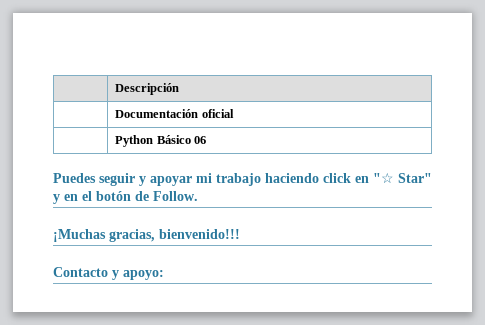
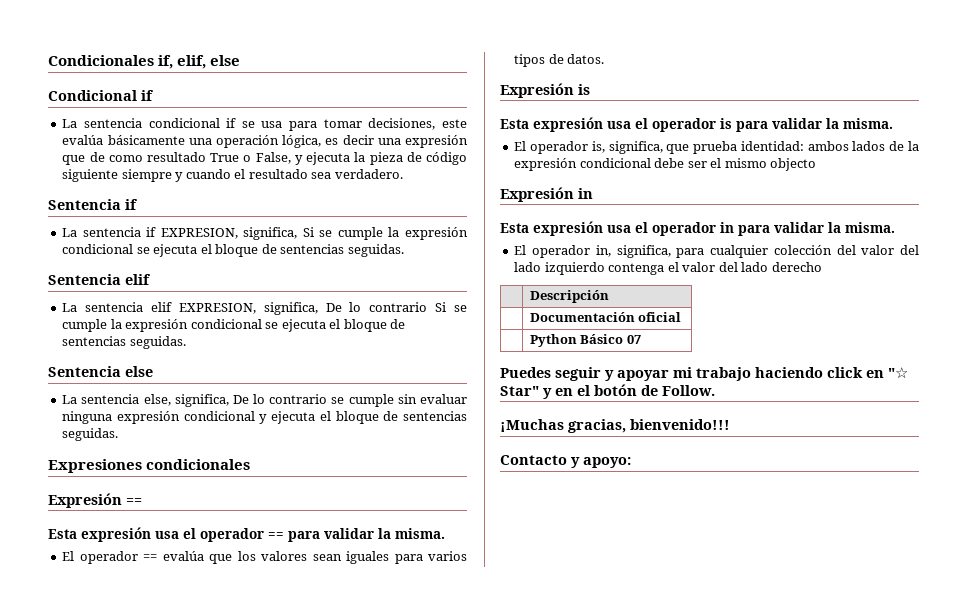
+ Condicionales if, elif, else
+ Condicional if
+ La sentencia condicional if se usa para tomar decisiones, este evalúa básicamente una operación lógica, es decir una expresión que de como resultado True o False, y ejecuta la pieza de código siguiente siempre y cuando el resultado sea verdadero.
+ Sentencia if
+ La sentencia if EXPRESION, significa, Si se cumple la expresión condicional se ejecuta el bloque de sentencias seguidas.
+ Sentencia elif
+ La sentencia elif EXPRESION, significa, De lo contrario Si se cumple la expresión condicional se ejecuta el bloque de sentencias seguidas.
+ Sentencia else
+ La sentencia else, significa, De lo contrario se cumple sin evaluar ninguna expresión condicional y ejecuta el bloque de sentencias seguidas.
+ Expresiones condicionales
+ Expresión ==
+ Esta expresión usa el operador == para validar la misma.
+ El operador == evalúa que los valores sean iguales para varios tipos de datos.
+ Expresión is
+ Esta expresión usa el operador is para validar la misma.
+ El operador is, significa, que prueba identidad: ambos lados de la expresión condicional debe ser el mismo objecto
+ Expresión in
+ Esta expresión usa el operador in para validar la misma.
+ El operador in, significa, para cualquier colección del valor del lado izquierdo contenga el valor del lado derecho
- | Python Básico 06
+ | Python Básico 07

